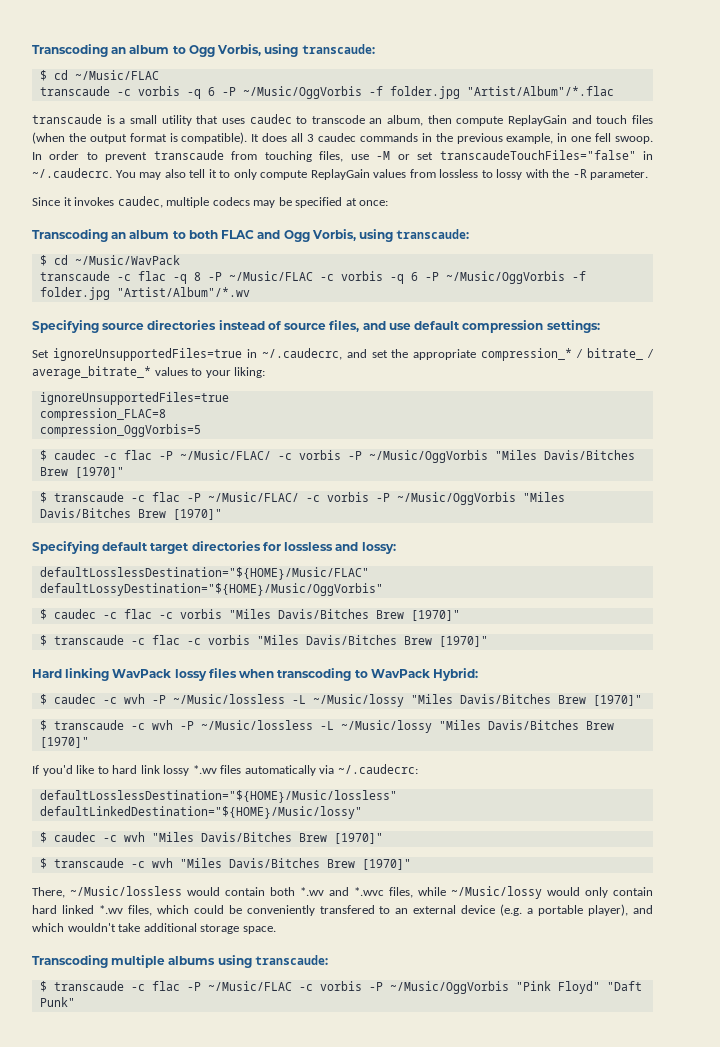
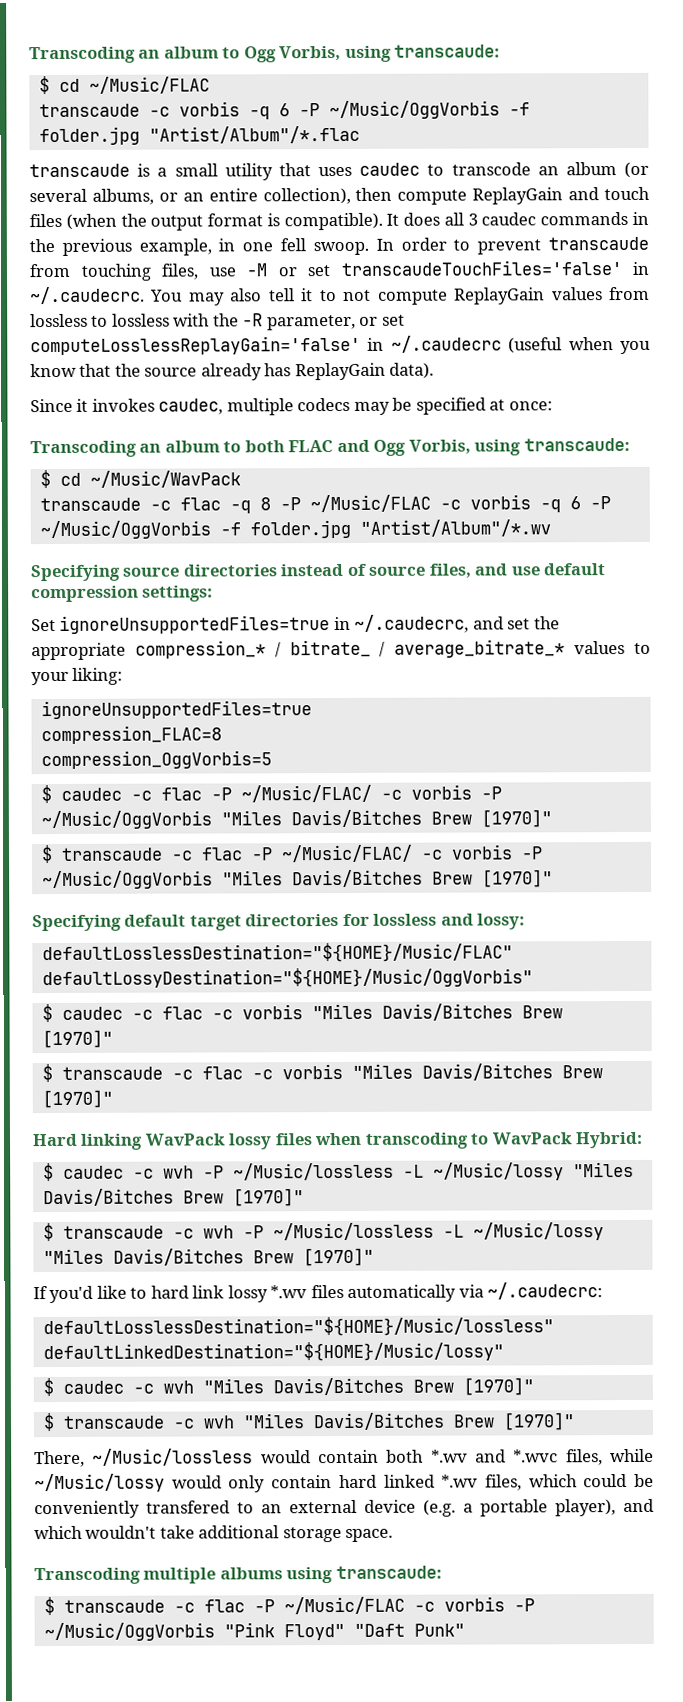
- transcaude is a small utility that uses caudec to transcode an album, then compute ReplayGain and touch files (when the output format is compatible).
+ transcaude is a small utility that uses caudec to transcode an album (or several albums, or an entire collection), then compute ReplayGain and touch files (when the output format is compatible).
- In order to prevent transcaude from touching files, use -M or set transcaudeTouchFiles="false" in ~/.caudecrc. You may also tell it to only compute ReplayGain values from lossless to lossy with the -R parameter.
+ In order to prevent transcaude from touching files, use -M or set transcaudeTouchFiles='false' in ~/.caudecrc. You may also tell it to not compute ReplayGain values from lossless to lossless with the -R parameter, or set computeLosslessReplayGain='false' in ~/.caudecrc (useful when you know that the source already has ReplayGain data).

